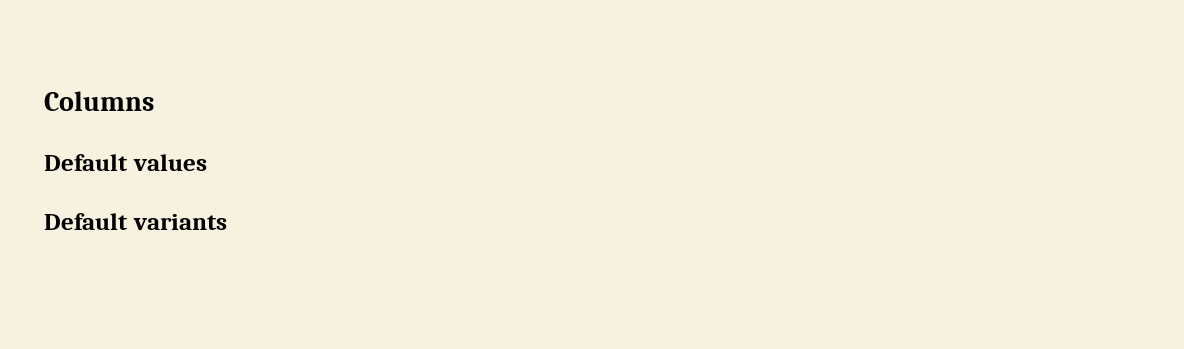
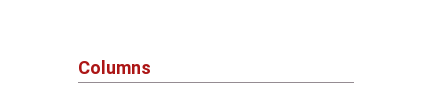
- Default values
- Default variants

